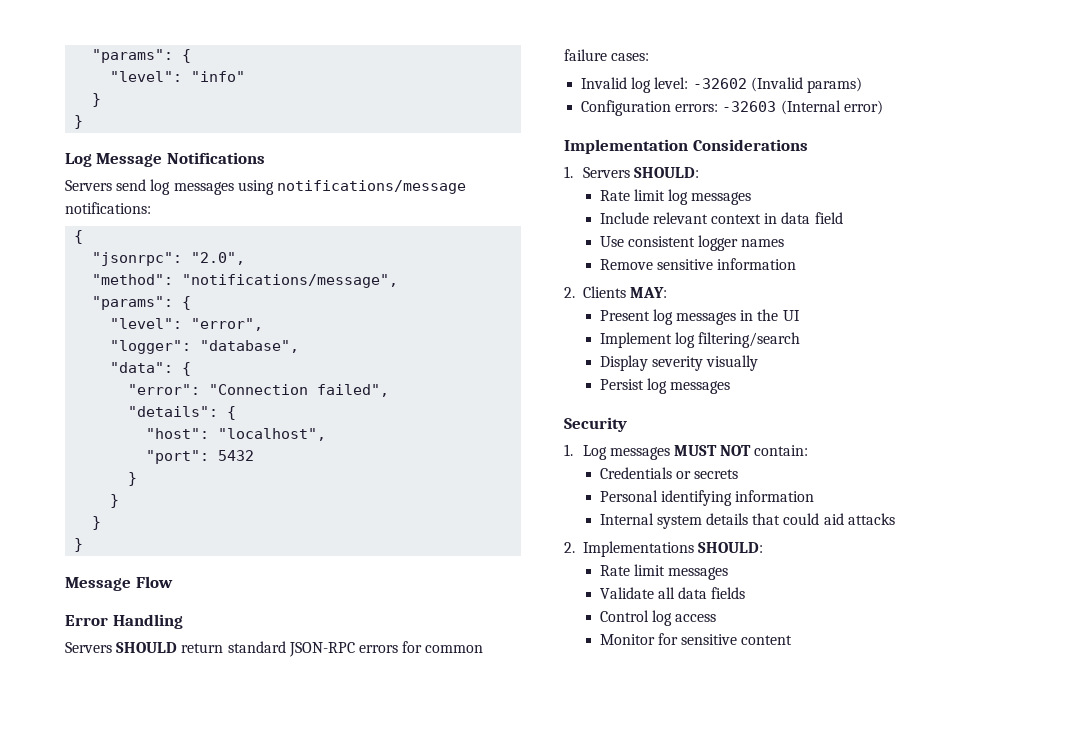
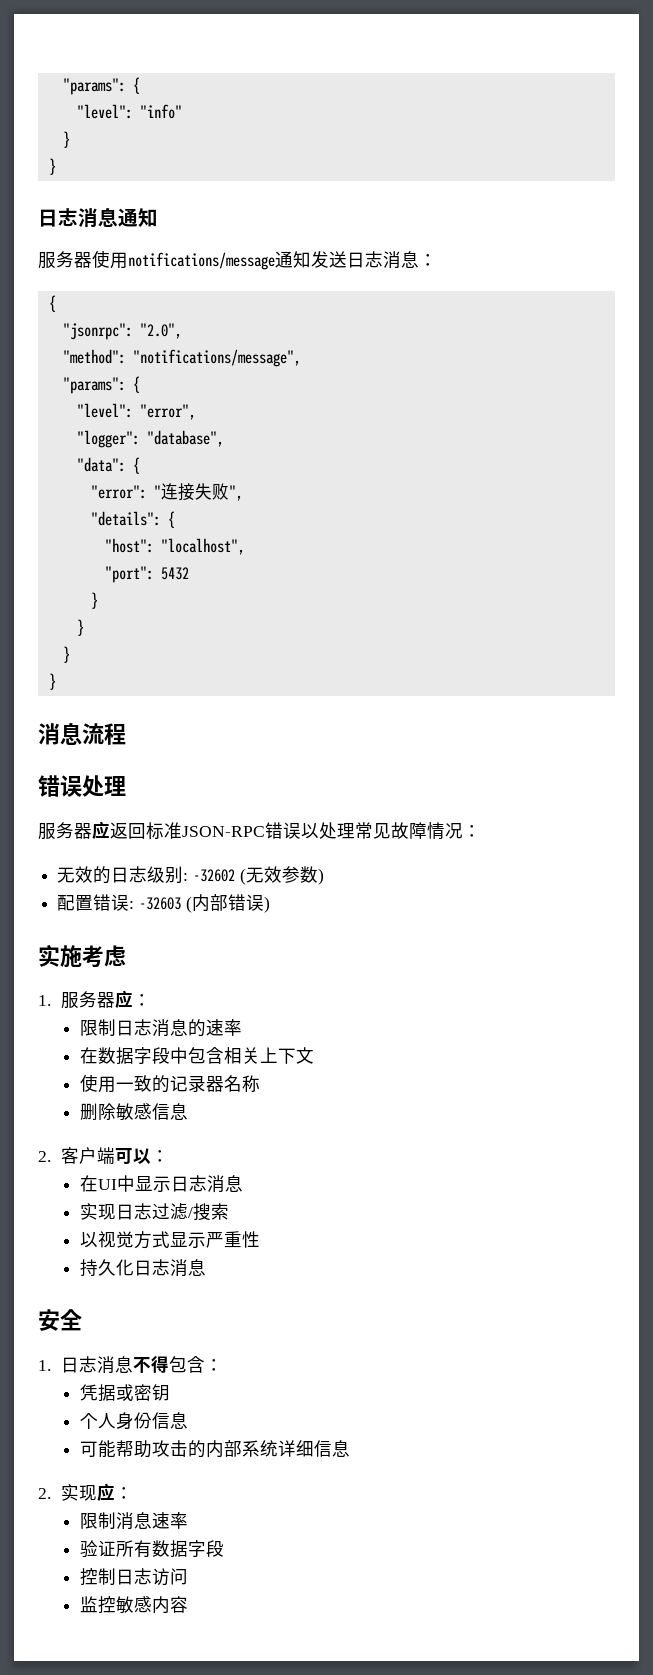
- Log Message Notifications
- Servers send log messages using notifications/message notifications:
+ 日志消息通知
+ 服务器使用notifications/message通知发送日志消息：
- "error": "Connection failed",
+ "error": "连接失败",
- Message Flow
- Error Handling
- Servers SHOULD return standard JSON-RPC errors for common failure cases:
- Invalid log level: -32602 (Invalid params)
- Configuration errors: -32603 (Internal error)
- Implementation Considerations
- 1. Servers SHOULD:
- Rate limit log messages
- Include relevant context in data field
- Use consistent logger names
- Remove sensitive information
- 2. Clients MAY:
- Present log messages in the UI
- Implement log filtering/search
- Display severity visually
- Persist log messages
- Security
- 1. Log messages MUST NOT contain:
- Credentials or secrets
- Personal identifying information
- Internal system details that could aid attacks
- 2. Implementations SHOULD:
- Rate limit messages
- Validate all data fields
- Control log access
- Monitor for sensitive content
+ 消息流程
+ 错误处理
+ 服务器应返回标准JSON-RPC错误以处理常见故障情况：
+ 无效的日志级别: -32602 (无效参数)
+ 配置错误: -32603 (内部错误)
+ 实施考虑
+ 1.服务器应：
+ 限制日志消息的速率
+ 在数据字段中包含相关上下文
+ 使用一致的记录器名称
+ 删除敏感信息
+ 2.客户端可以：
+ 在UI中显示日志消息
+ 实现日志过滤/搜索
+ 以视觉方式显示严重性
+ 持久化日志消息
+ 安全
+ 1.日志消息不得包含：
+ 凭据或密钥
+ 个人身份信息
+ 可能帮助攻击的内部系统详细信息
+ 2.实现应：
+ 限制消息速率
+ 验证所有数据字段
+ 控制日志访问
+ 监控敏感内容

